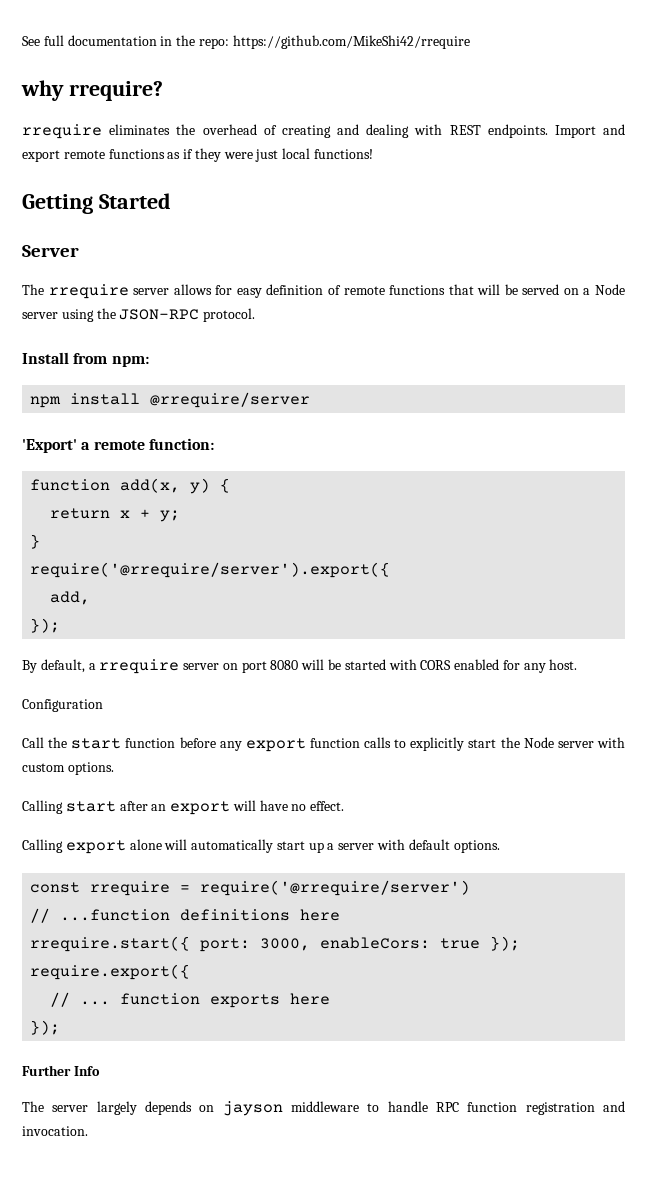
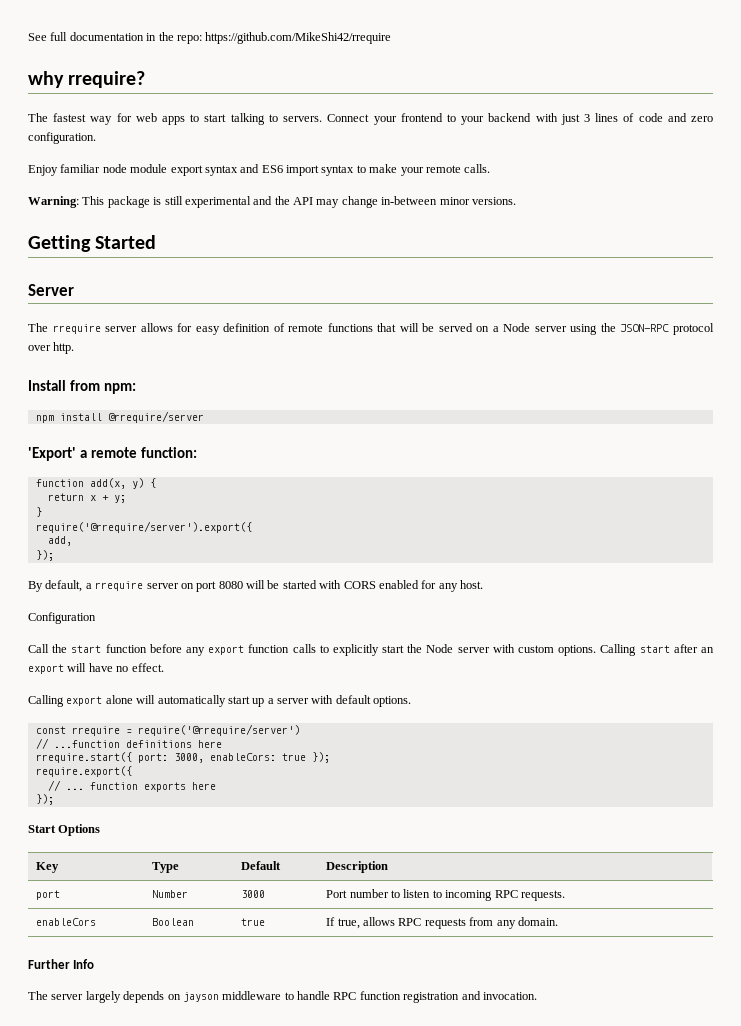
- rrequire eliminates the overhead of creating and dealing with REST endpoints. Import and export remote functions as if they were just local functions!
+ The fastest way for web apps to start talking to servers. Connect your frontend to your backend with just 3 lines of code and zero configuration.
+ Enjoy familiar node module export syntax and ES6 import syntax to make your remote calls.
+ Warning: This package is still experimental and the API may change in-between minor versions.
- The rrequire server allows for easy definition of remote functions that will be served on a Node server using the JSON-RPC protocol.
+ The rrequire server allows for easy definition of remote functions that will be served on a Node server using the JSON-RPC protocol over http.
- Call the start function before any export function calls to explicitly start the Node server with custom options.
- Calling start after an export will have no effect.
+ Call the start function before any export function calls to explicitly start the Node server with custom options. Calling start after an export will have no effect.
+ Start Options
+ Key | Type | Default | Description
+ port | Number | 3000 | Port number to listen to incoming RPC requests.
+ enableCors | Boolean | true | If true, allows RPC requests from any domain.

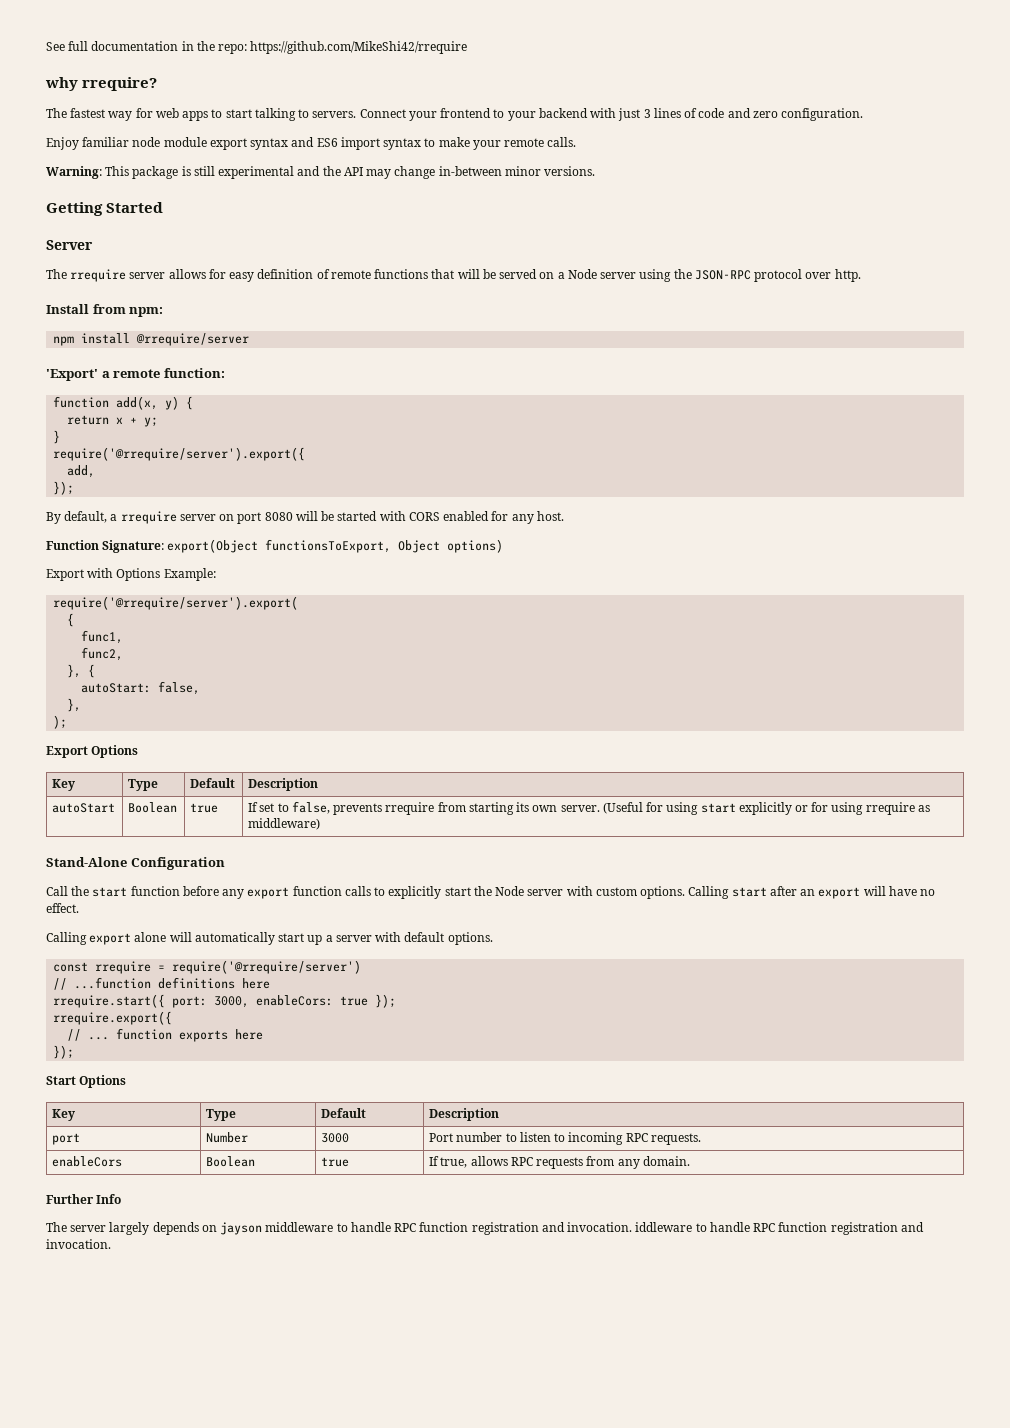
- Configuration
+ Function Signature: export(Object functionsToExport, Object options)
+ Export with Options Example:
+ require('@rrequire/server').export(
+ {
+ func1,
+ func2,
+ }, {
+ autoStart: false,
+ },
+ );
+ Export Options
+ Key | Type | Default | Description
+ autoStart | Boolean | true | If set to false, prevents rrequire from starting its own server. (Useful for using start explicitly or for using rrequire as middleware)
+ Stand-Alone Configuration
- require.export({
+ rrequire.export({
- The server largely depends on jayson middleware to handle RPC function registration and invocation.
+ The server largely depends on jayson middleware to handle RPC function registration and invocation. iddleware to handle RPC function registration and invocation.

